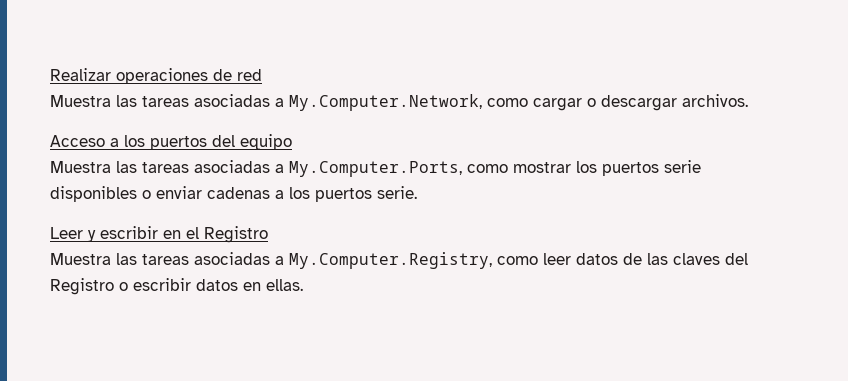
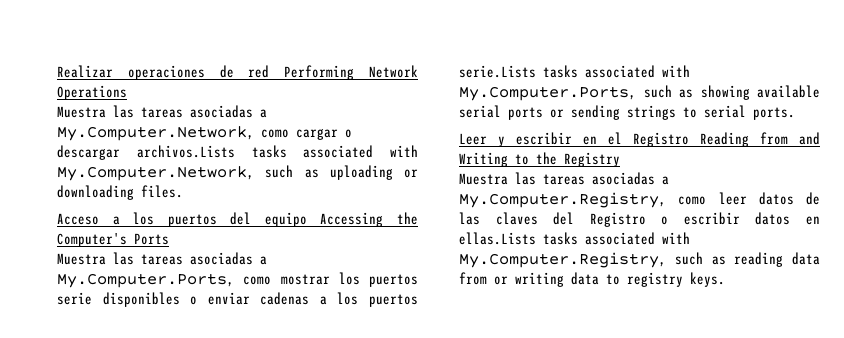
- Realizar operaciones de red
+ Realizar operaciones de red Performing Network Operations
- Muestra las tareas asociadas a My.Computer.Network, como cargar o descargar archivos.
+ Muestra las tareas asociadas a My.Computer.Network, como cargar o descargar archivos.Lists tasks associated with My.Computer.Network, such as uploading or downloading files.
- Acceso a los puertos del equipo
+ Acceso a los puertos del equipo Accessing the Computer's Ports
- Muestra las tareas asociadas a My.Computer.Ports, como mostrar los puertos serie disponibles o enviar cadenas a los puertos serie.
+ Muestra las tareas asociadas a My.Computer.Ports, como mostrar los puertos serie disponibles o enviar cadenas a los puertos serie.Lists tasks associated with My.Computer.Ports, such as showing available serial ports or sending strings to serial ports.
- Leer y escribir en el Registro
+ Leer y escribir en el Registro Reading from and Writing to the Registry
- Muestra las tareas asociadas a My.Computer.Registry, como leer datos de las claves del Registro o escribir datos en ellas.
+ Muestra las tareas asociadas a My.Computer.Registry, como leer datos de las claves del Registro o escribir datos en ellas.Lists tasks associated with My.Computer.Registry, such as reading data from or writing data to registry keys.

